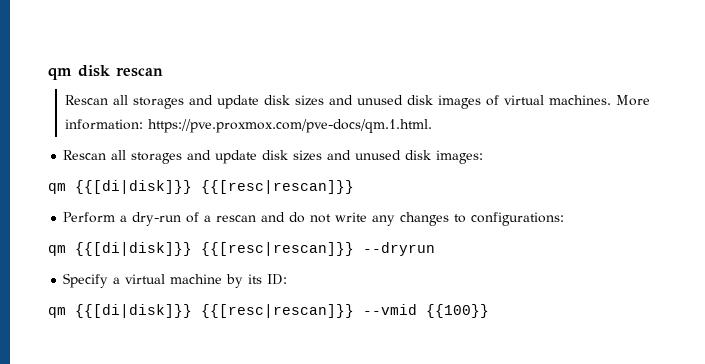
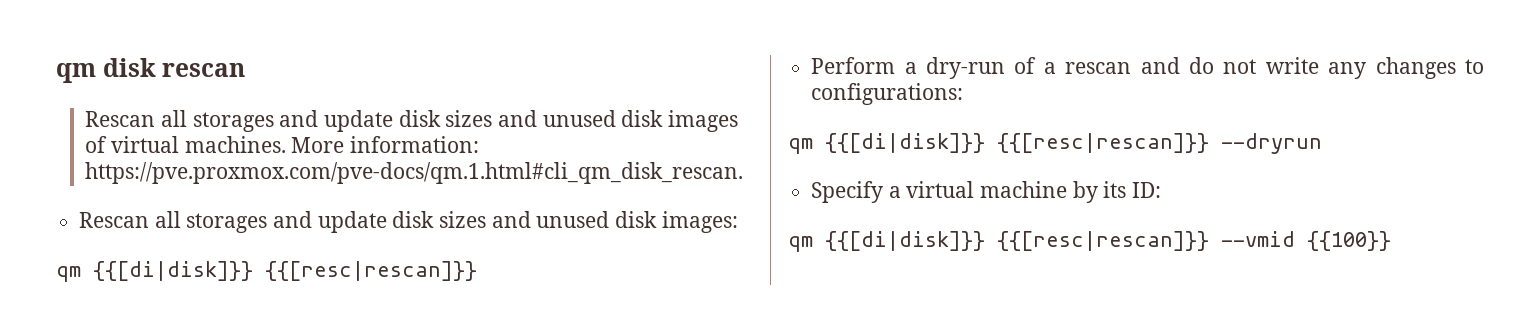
- More information: https://pve.proxmox.com/pve-docs/qm.1.html.
+ More information: https://pve.proxmox.com/pve-docs/qm.1.html#cli_qm_disk_rescan.

